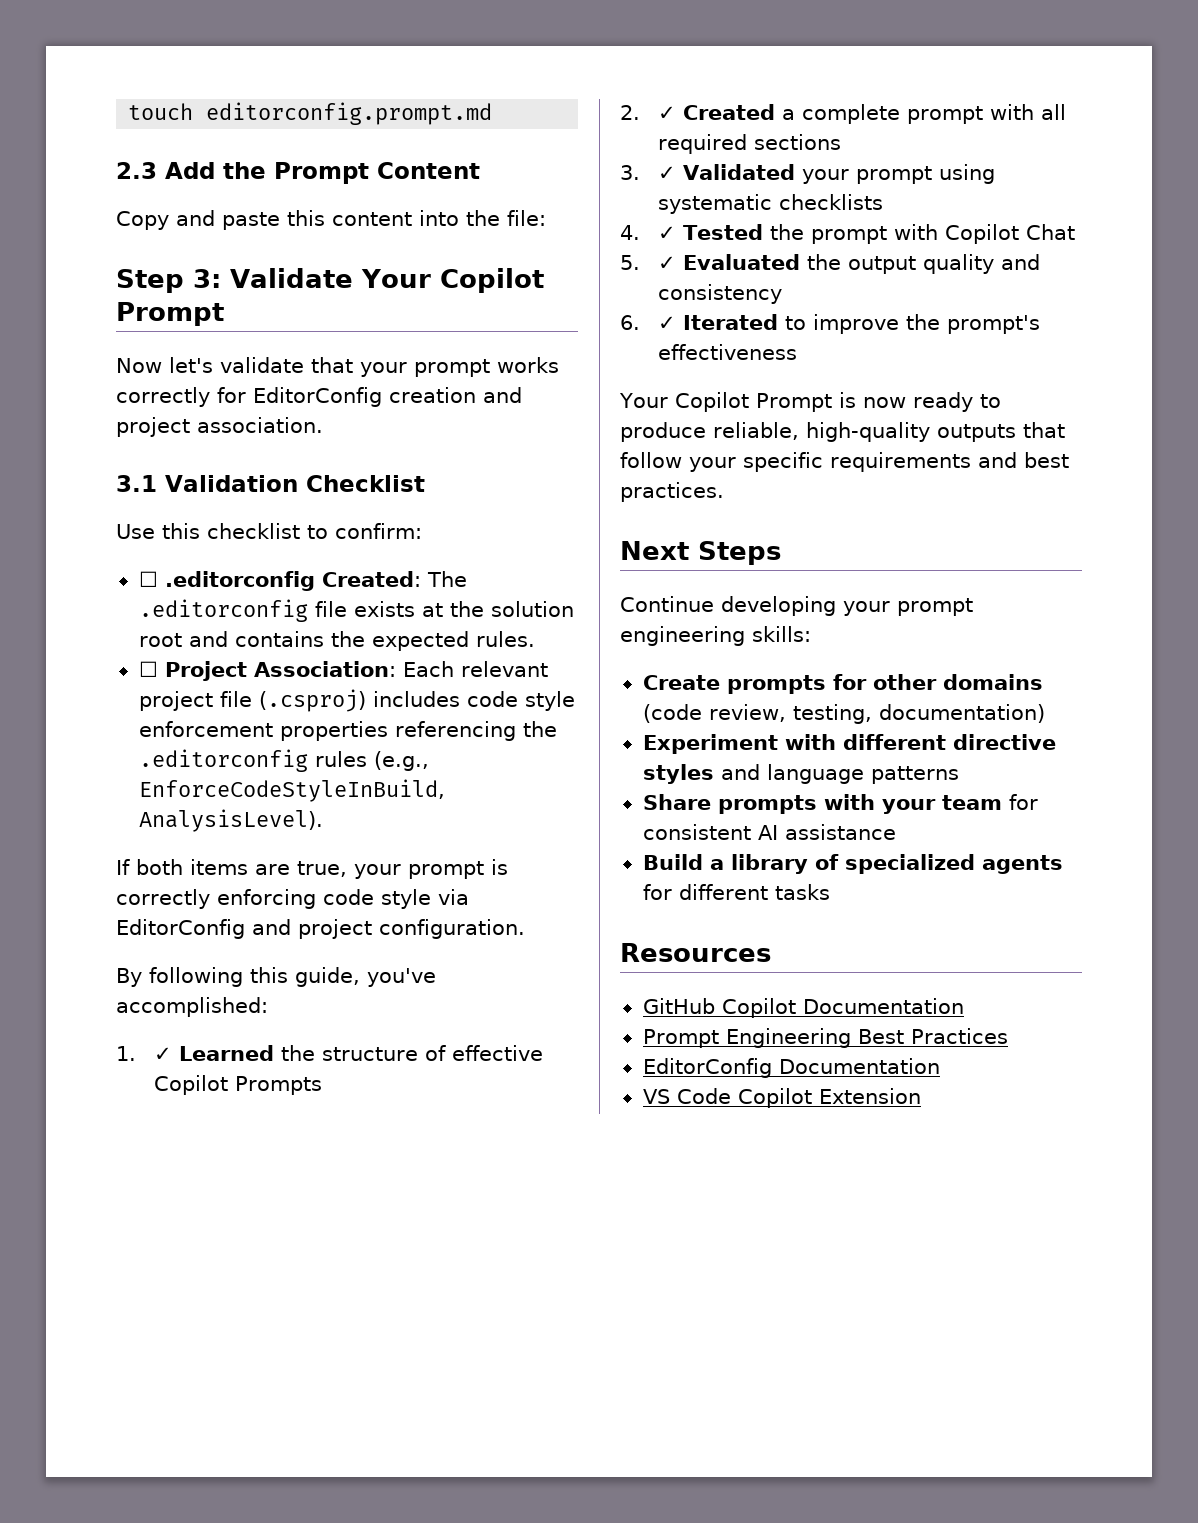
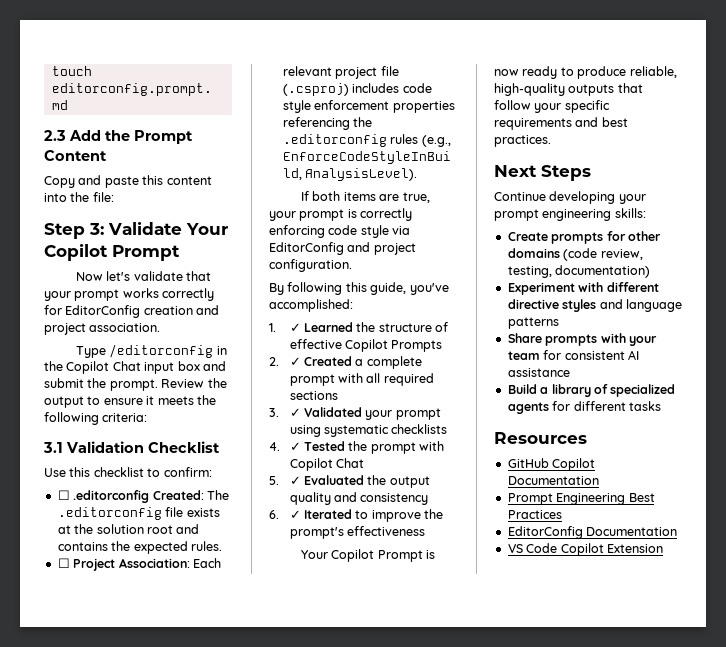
+ Type /editorconfig in the Copilot Chat input box and submit the prompt. Review the output to ensure it meets the following criteria:

